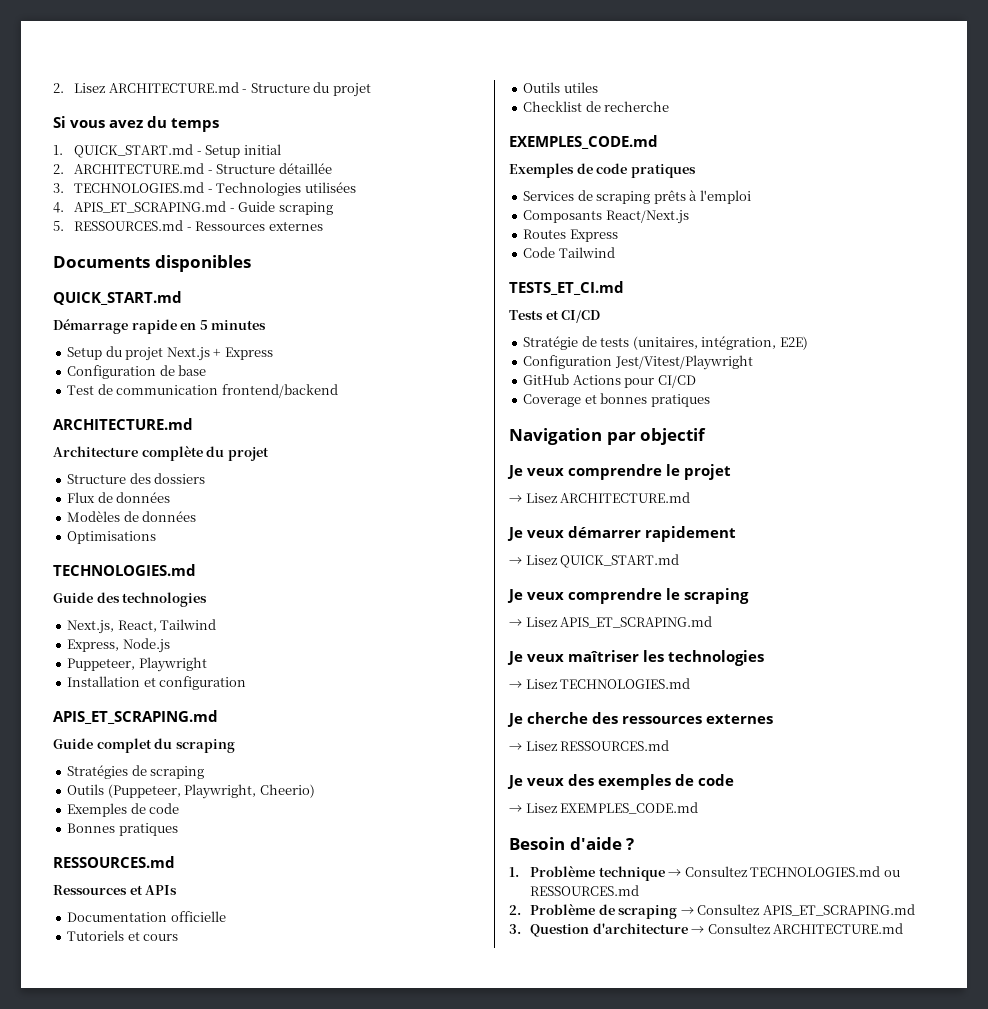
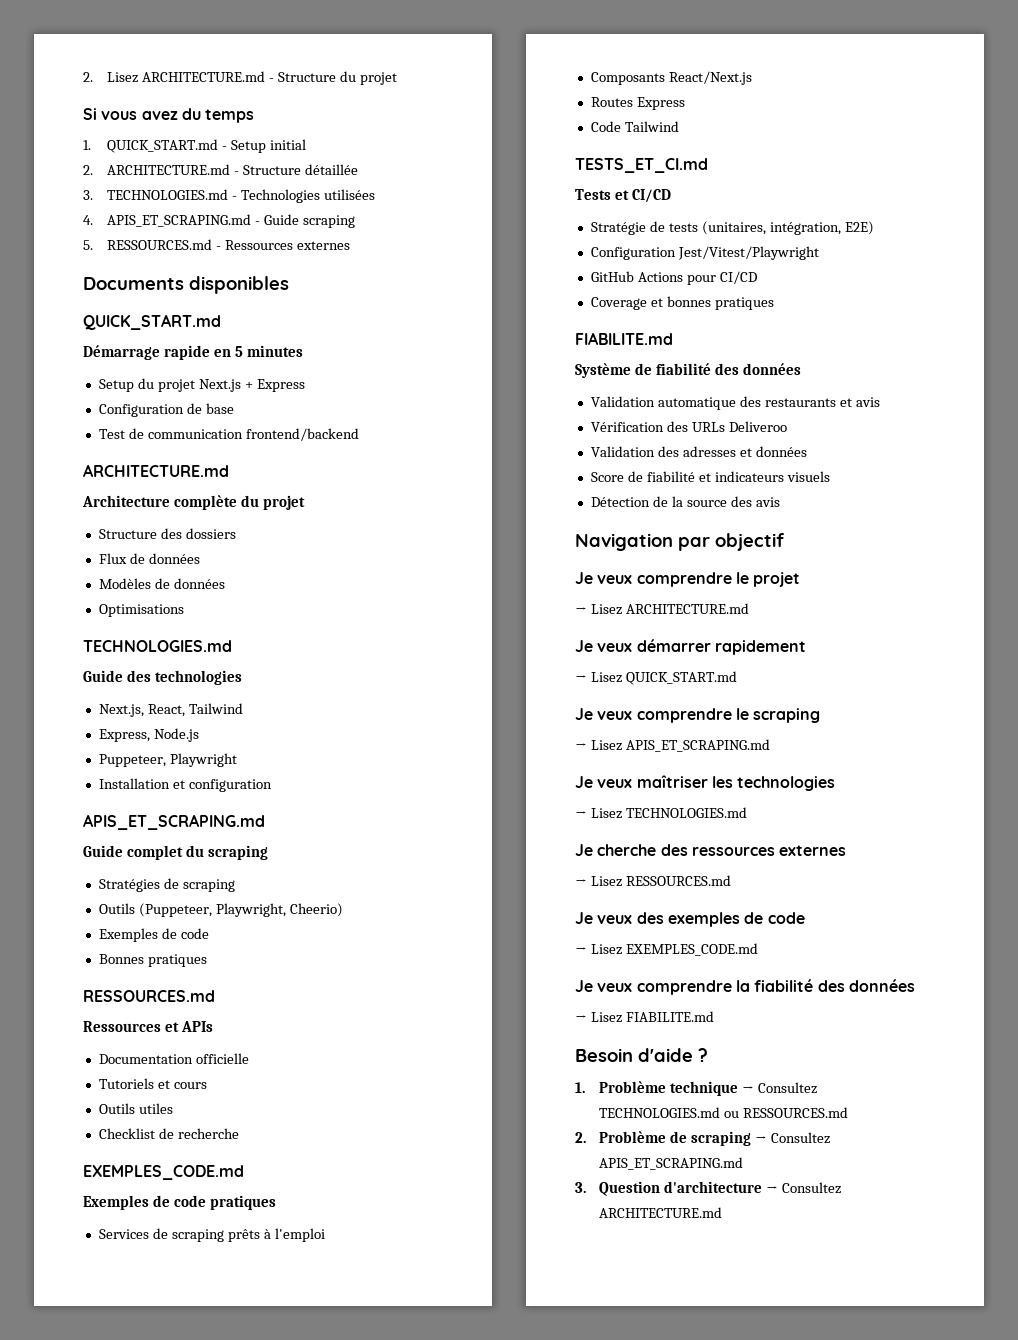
  Coverage et bonnes pratiques
+ FIABILITE.md
+ Système de fiabilité des données
+ Validation automatique des restaurants et avis
+ Vérification des URLs Deliveroo
+ Validation des adresses et données
+ Score de fiabilité et indicateurs visuels
+ Détection de la source des avis
+ Je veux comprendre la fiabilité des données
+ → Lisez FIABILITE.md

